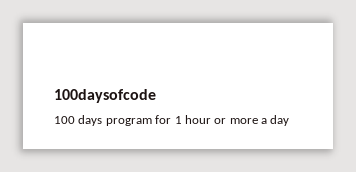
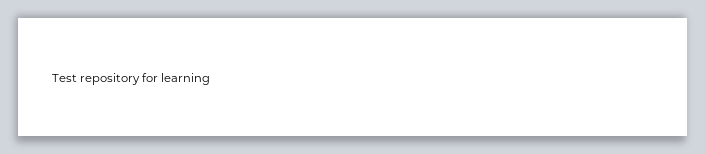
- 100daysofcode
- 100 days program for 1 hour or more a day
+ Test repository for learning

